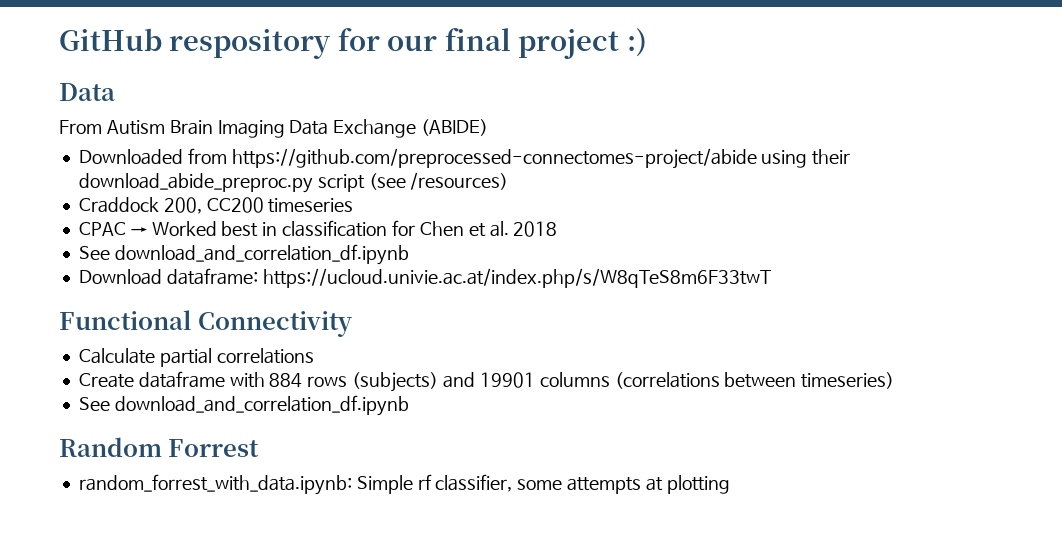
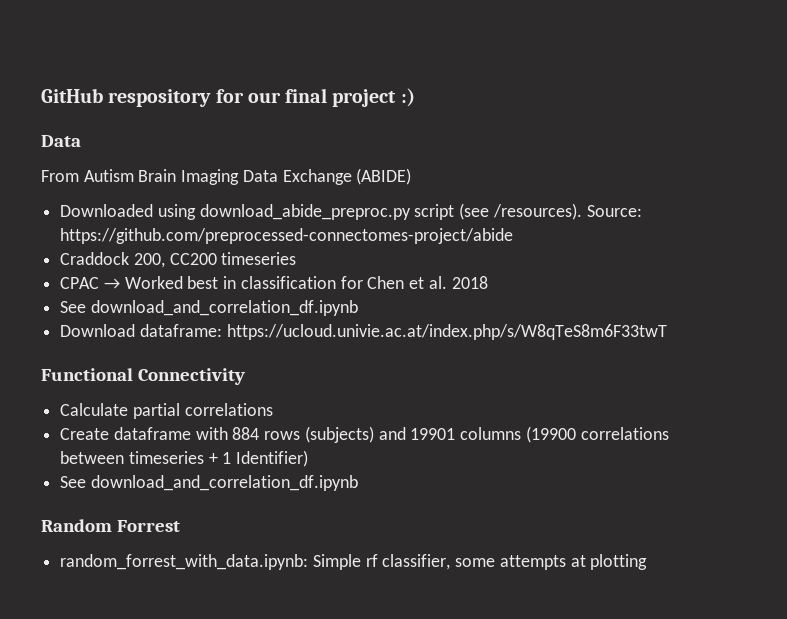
- Downloaded from https://github.com/preprocessed-connectomes-project/abide using their download_abide_preproc.py script (see /resources)
+ Downloaded using download_abide_preproc.py script (see /resources). Source: https://github.com/preprocessed-connectomes-project/abide
- Create dataframe with 884 rows (subjects) and 19901 columns (correlations between timeseries)
+ Create dataframe with 884 rows (subjects) and 19901 columns (19900 correlations between timeseries + 1 Identifier)

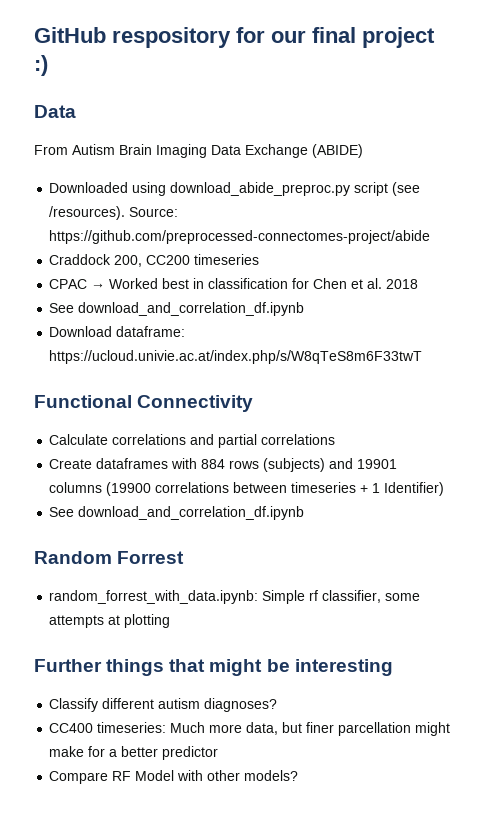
- Calculate partial correlations
+ Calculate correlations and partial correlations
- Create dataframe with 884 rows (subjects) and 19901 columns (19900 correlations between timeseries + 1 Identifier)
+ Create dataframes with 884 rows (subjects) and 19901 columns (19900 correlations between timeseries + 1 Identifier)
+ Further things that might be interesting
+ Classify different autism diagnoses?
+ CC400 timeseries: Much more data, but finer parcellation might make for a better predictor
+ Compare RF Model with other models?

